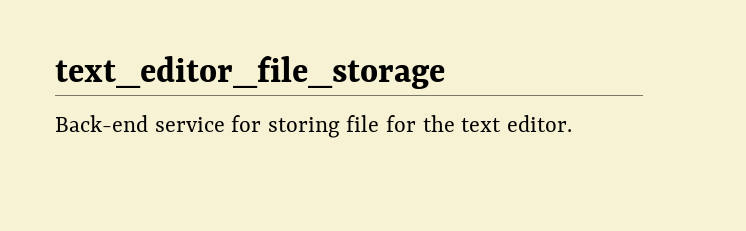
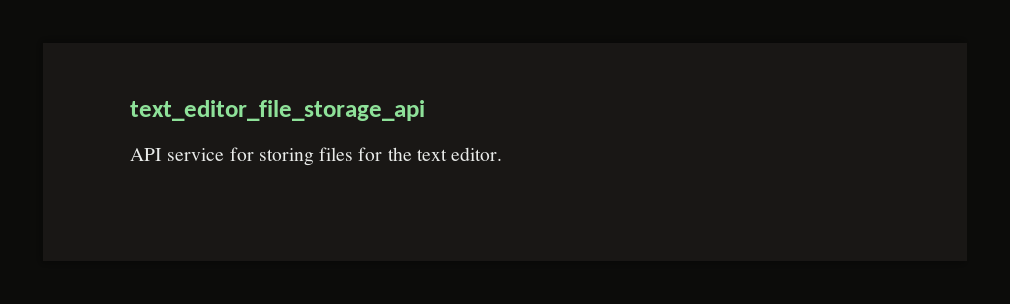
- text_editor_file_storage
- Back-end service for storing file for the text editor.
+ text_editor_file_storage_api
+ API service for storing files for the text editor.

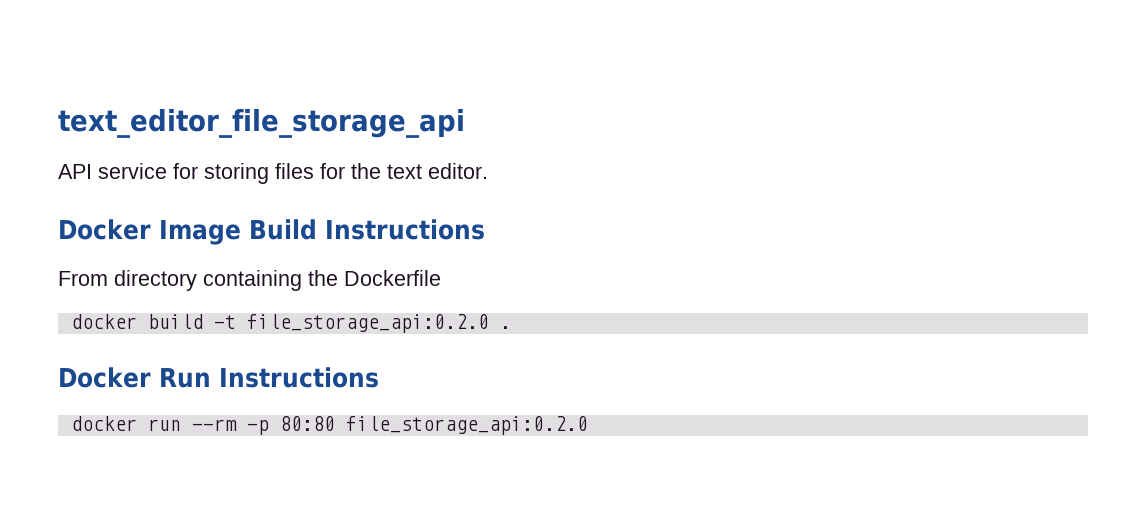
+ Docker Image Build Instructions
+ From directory containing the Dockerfile
+ docker build -t file_storage_api:0.2.0 .
+ Docker Run Instructions
+ docker run --rm -p 80:80 file_storage_api:0.2.0

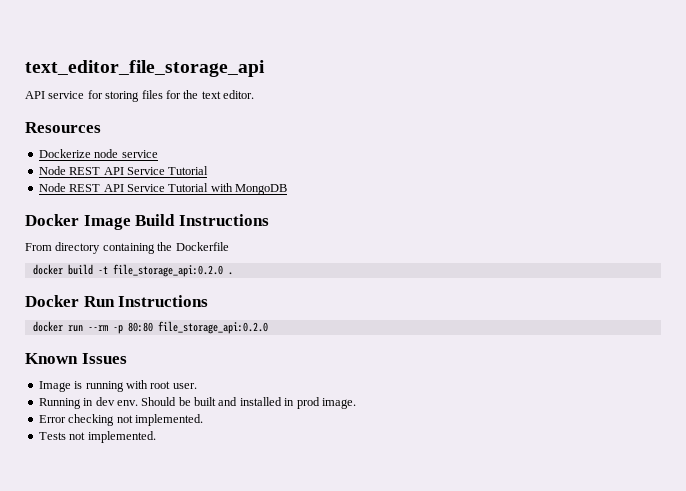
+ Resources
+ Dockerize node service
+ Node REST API Service Tutorial
+ Node REST API Service Tutorial with MongoDB
+ Known Issues
+ Image is running with root user.
+ Running in dev env. Should be built and installed in prod image.
+ Error checking not implemented.
+ Tests not implemented.

